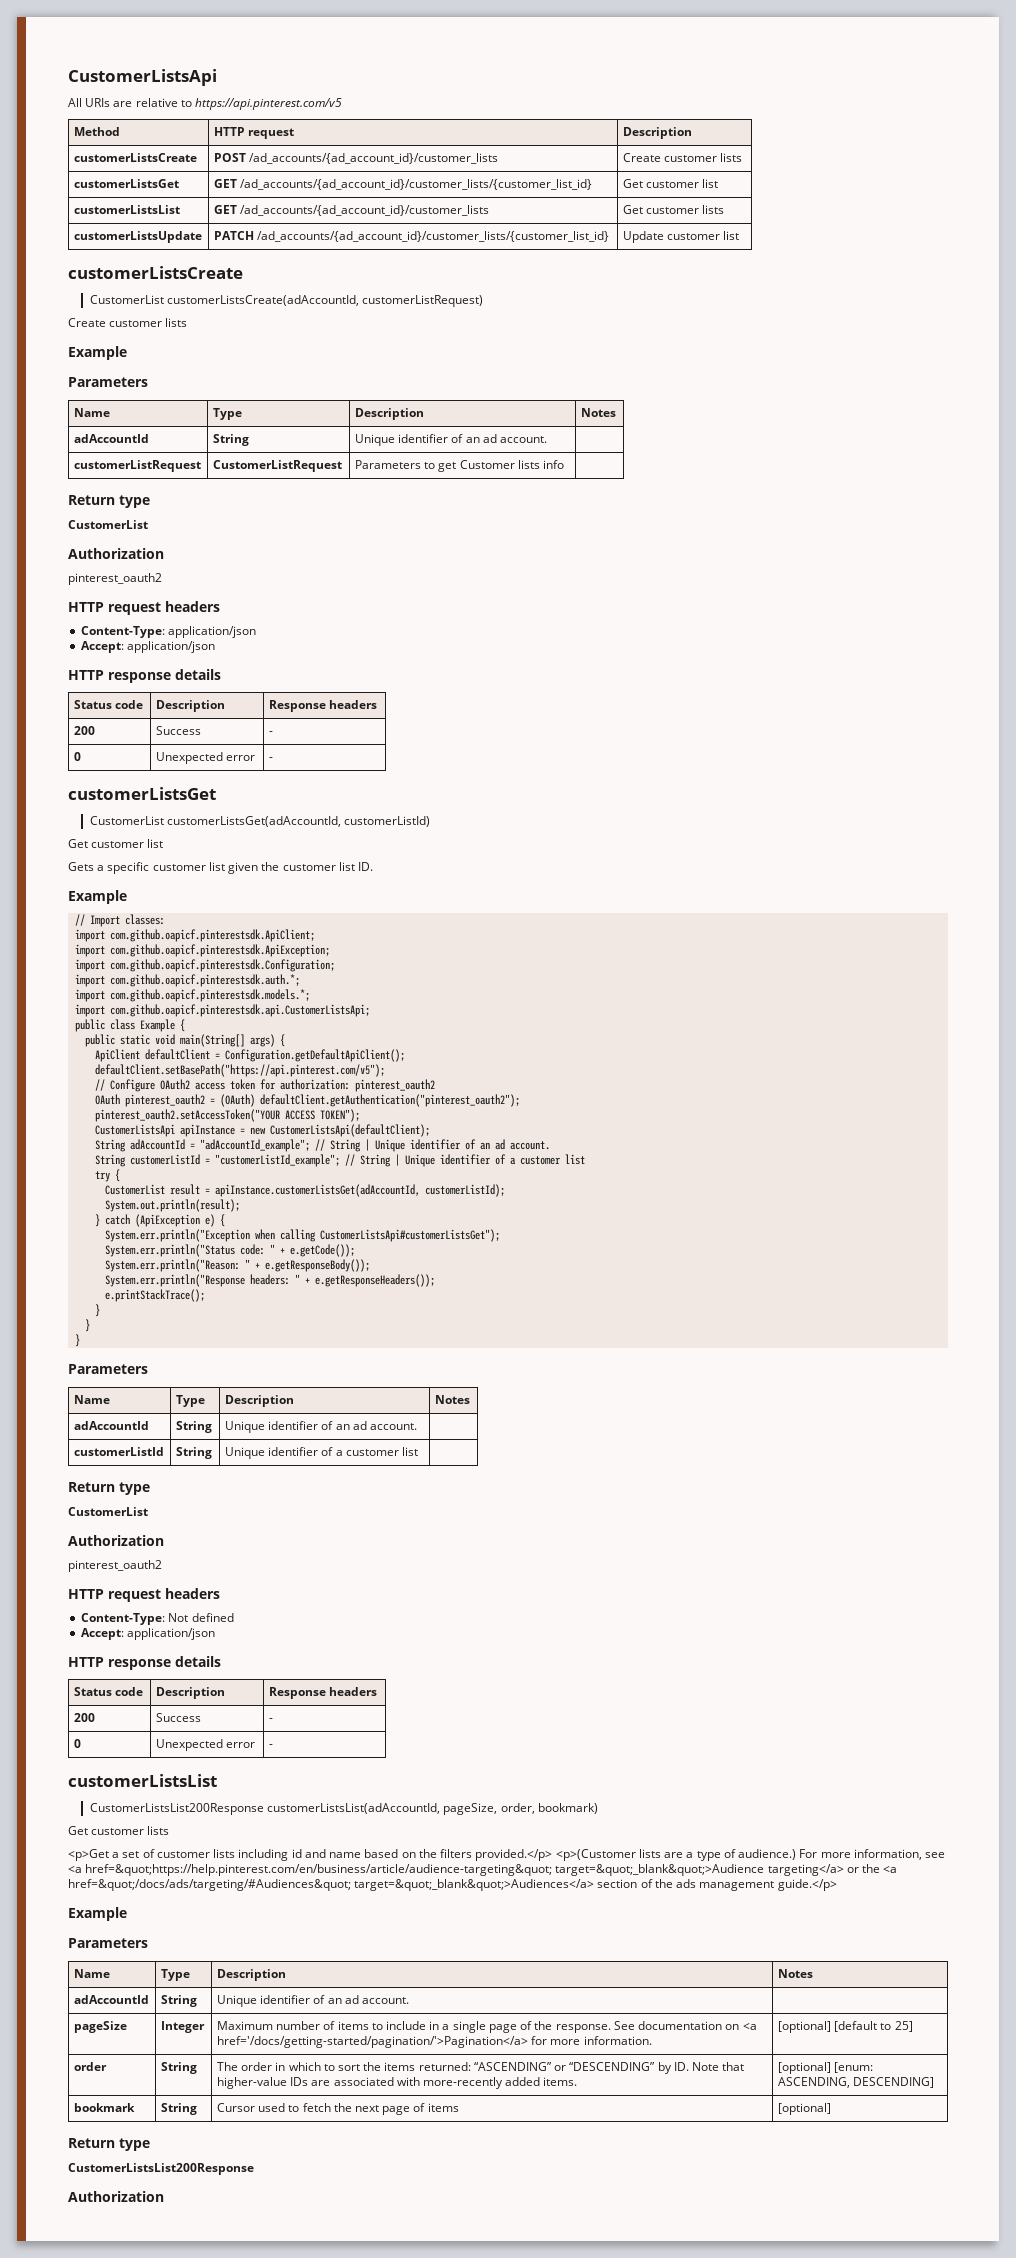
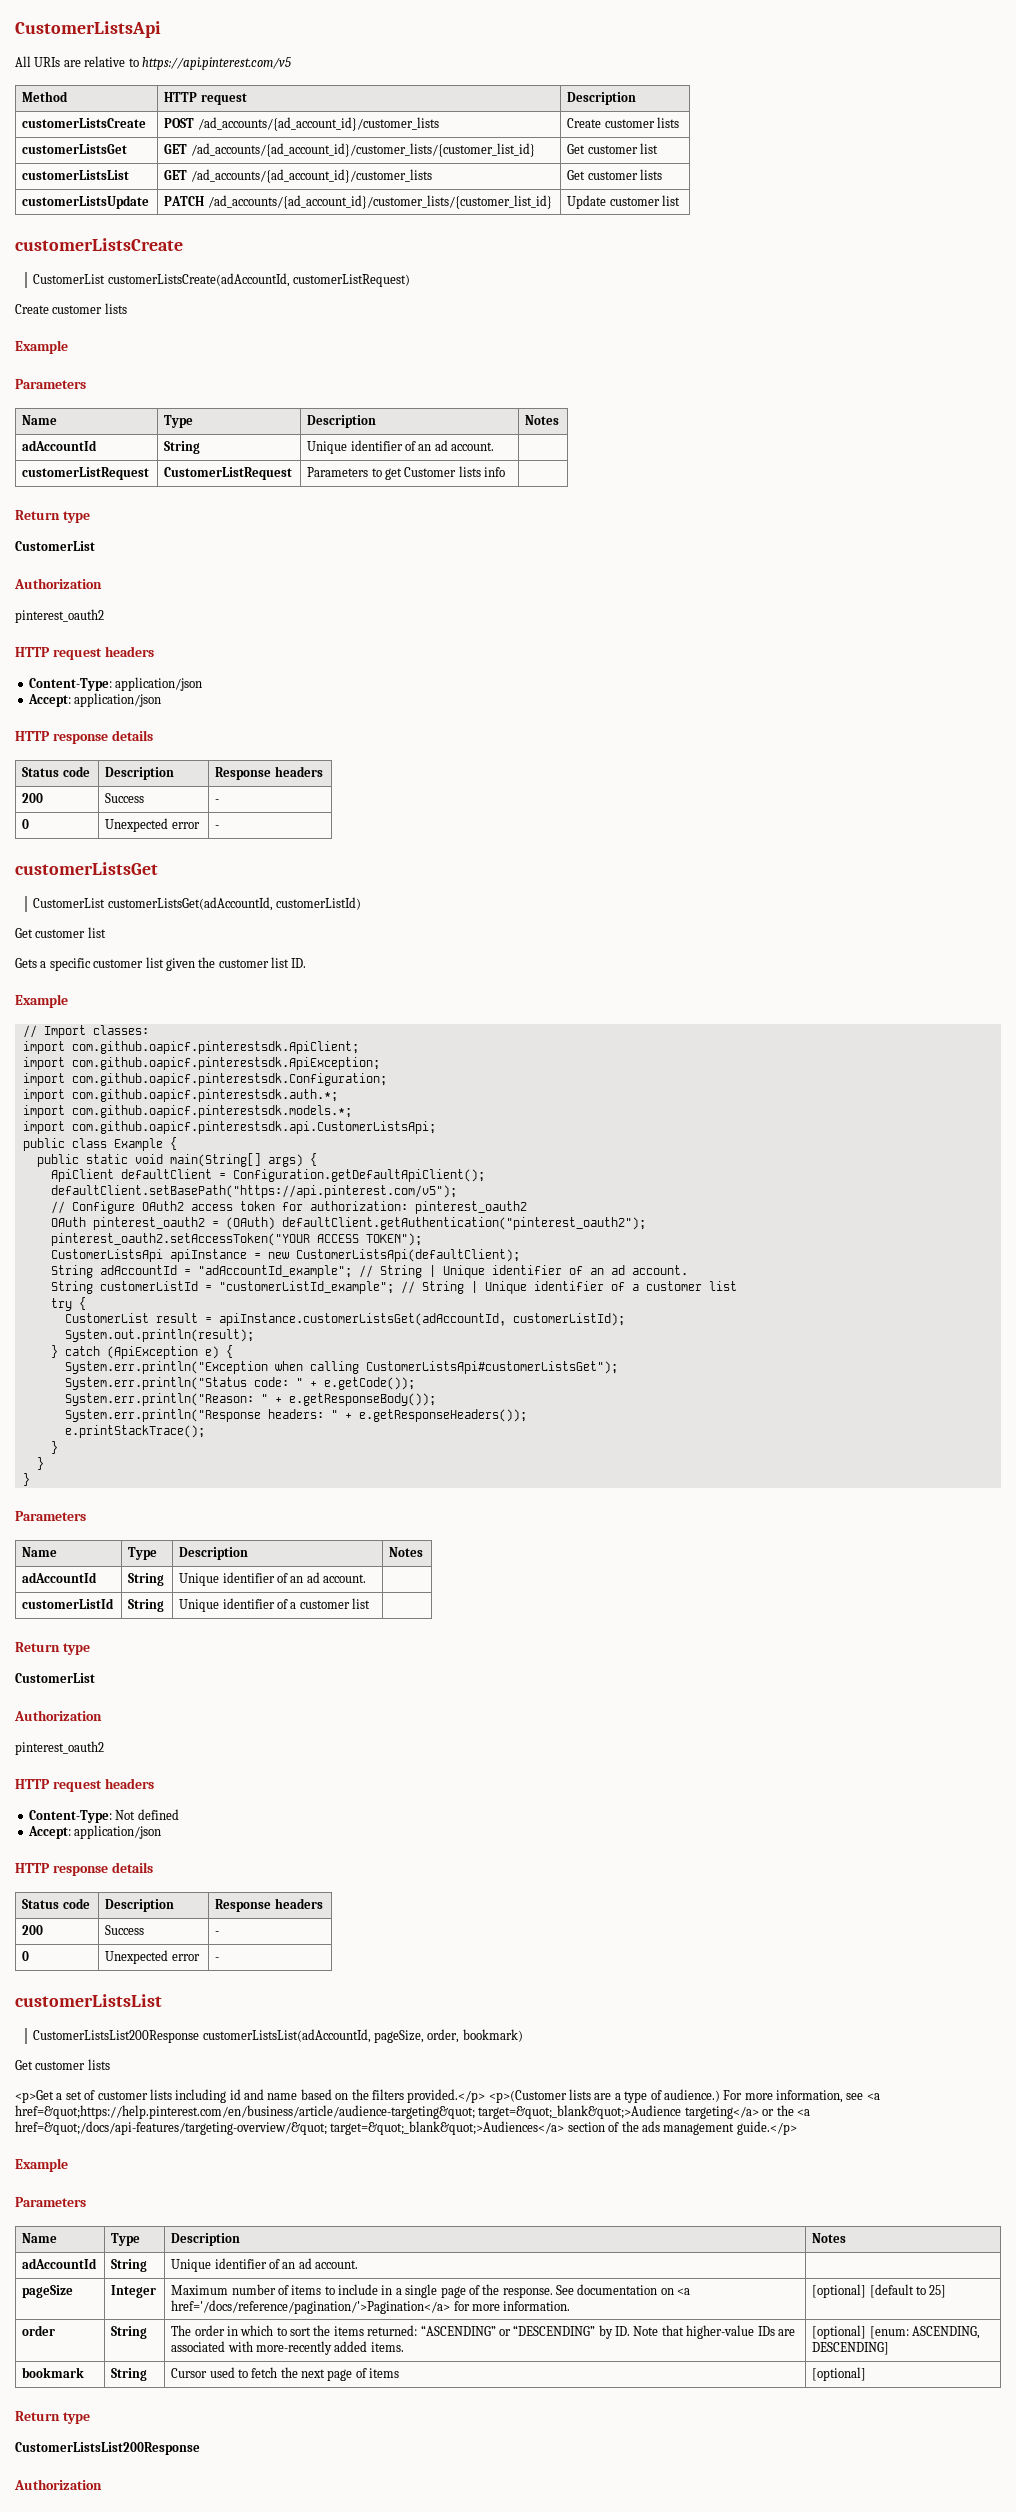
- For more information, see <a href=&quot;https://help.pinterest.com/en/business/article/audience-targeting&quot; target=&quot;_blank&quot;>Audience targeting</a> or the <a href=&quot;/docs/ads/targeting/#Audiences&quot; target=&quot;_blank&quot;>Audiences</a> section of the ads management guide.</p>
+ For more information, see <a href=&quot;https://help.pinterest.com/en/business/article/audience-targeting&quot; target=&quot;_blank&quot;>Audience targeting</a> or the <a href=&quot;/docs/api-features/targeting-overview/&quot; target=&quot;_blank&quot;>Audiences</a> section of the ads management guide.</p>
- pageSize | Integer | Maximum number of items to include in a single page of the response. See documentation on <a href='/docs/getting-started/pagination/'>Pagination</a> for more information. | [optional] [default to 25]
+ pageSize | Integer | Maximum number of items to include in a single page of the response. See documentation on <a href='/docs/reference/pagination/'>Pagination</a> for more information. | [optional] [default to 25]

